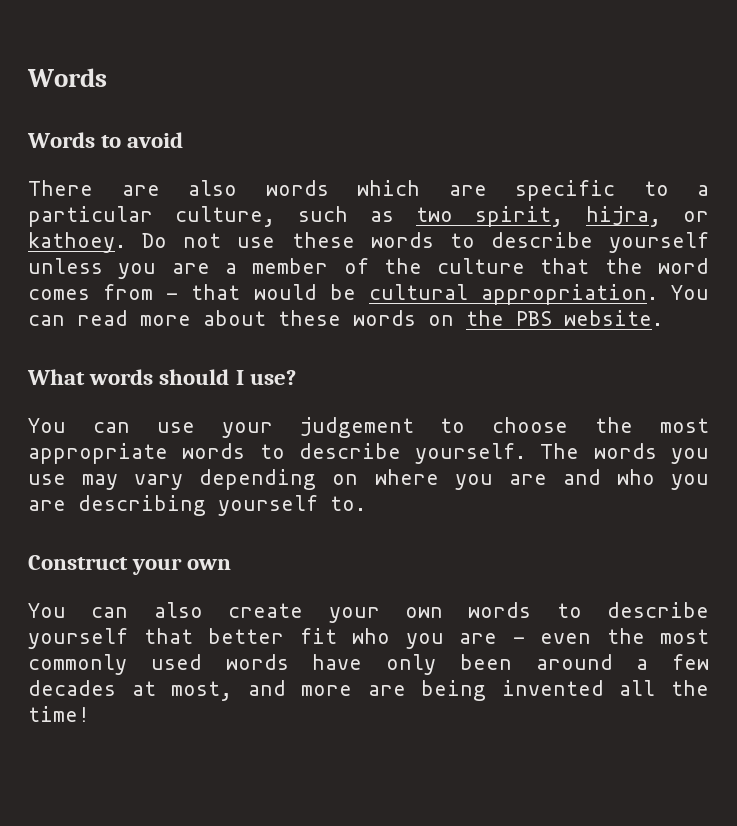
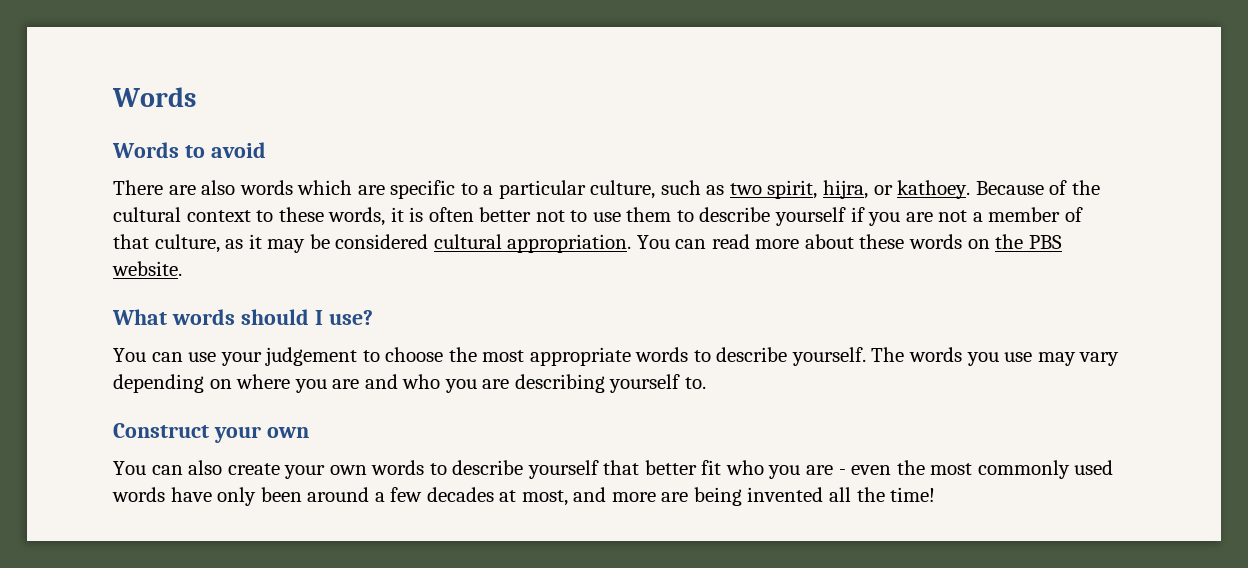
- Do not use these words to describe yourself unless you are a member of the culture that the word comes from - that would be cultural appropriation.
+ Because of the cultural context to these words, it is often better not to use them to describe yourself if you are not a member of that culture, as it may be considered cultural appropriation.

